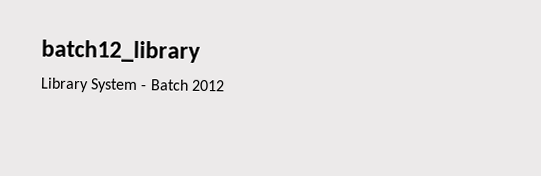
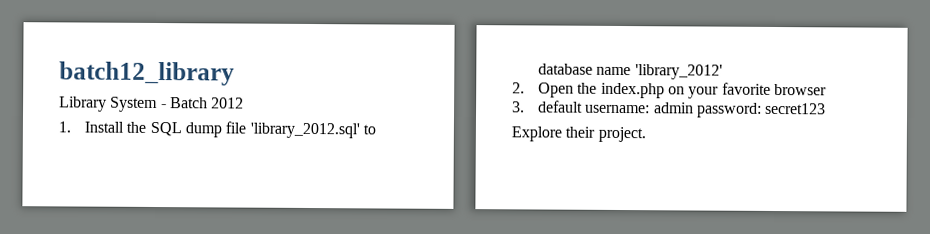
+ 1. Install the SQL dump file 'library_2012.sql' to database name 'library_2012'
+ 2. Open the index.php on your favorite browser
+ 3. default username: admin password: secret123
+ Explore their project.

